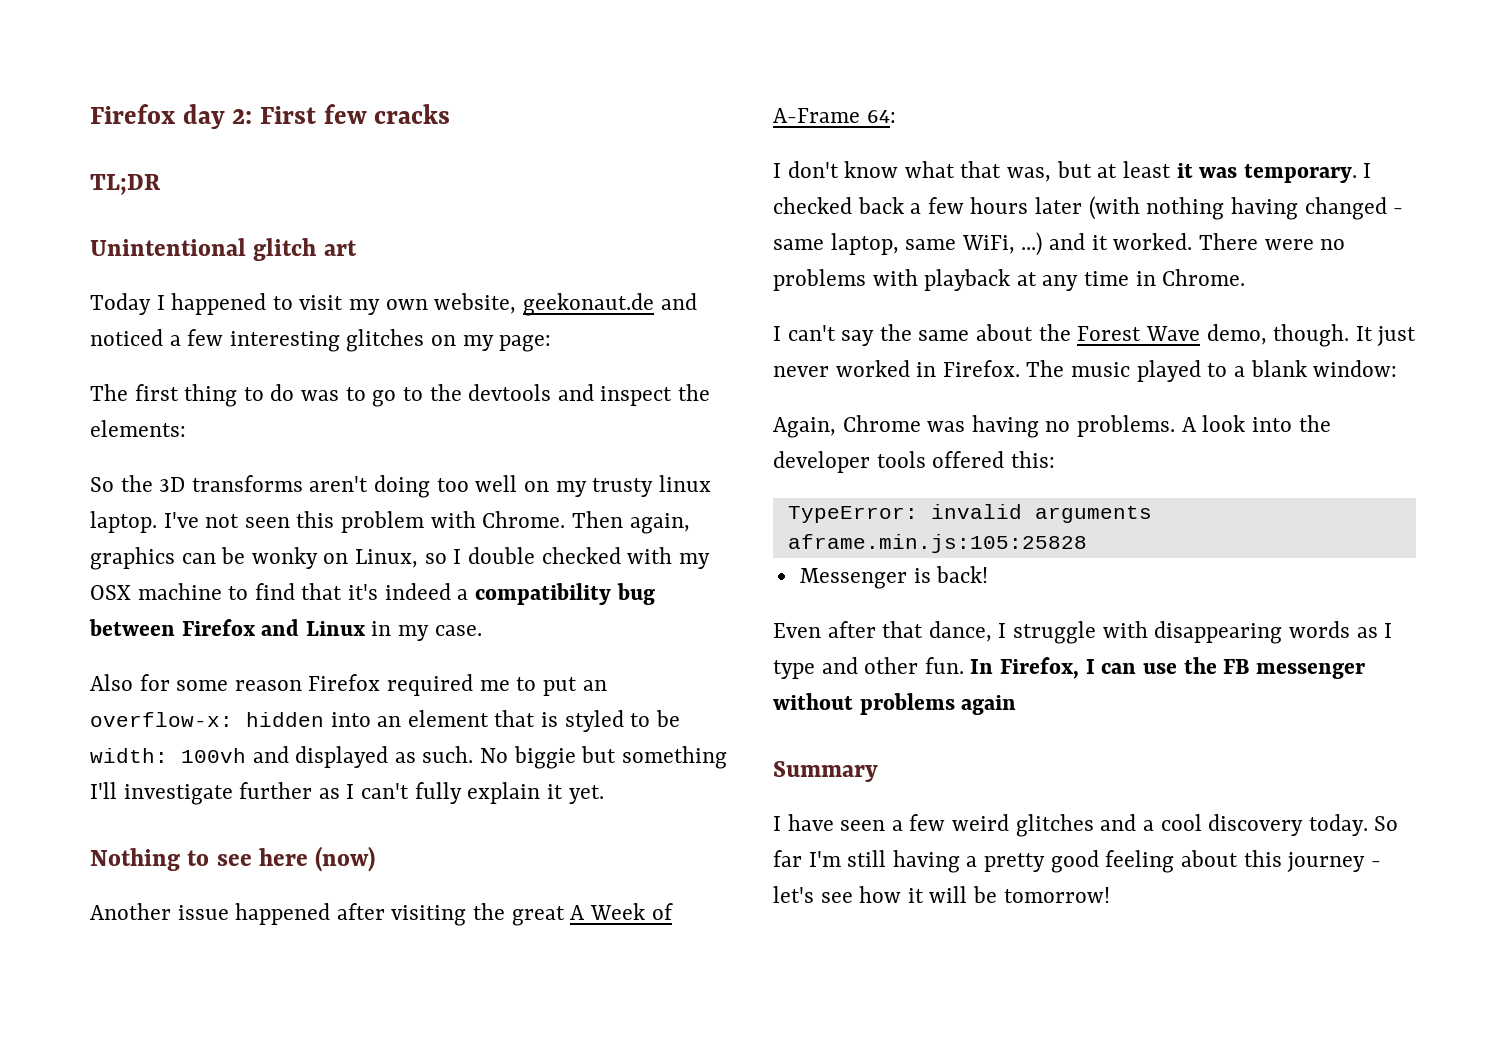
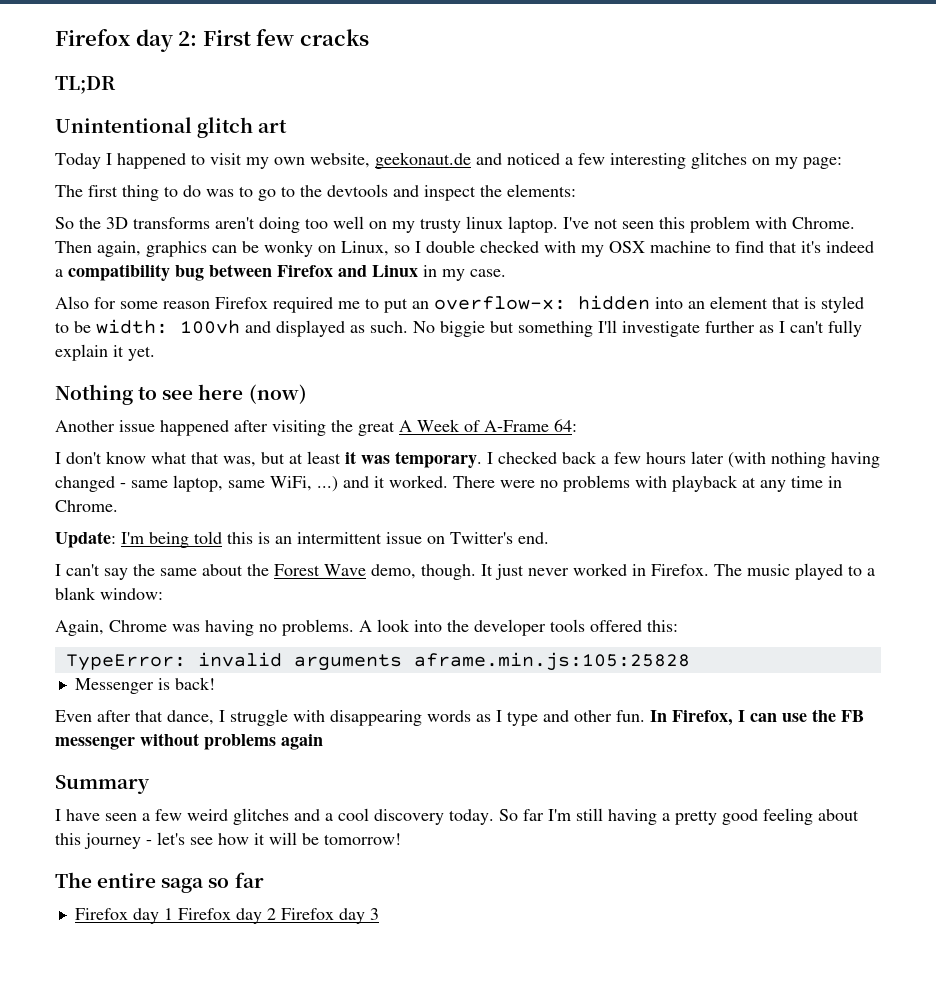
+ Update: I'm being told this is an intermittent issue on Twitter's end.
+ The entire saga so far
+ Firefox day 1 Firefox day 2 Firefox day 3

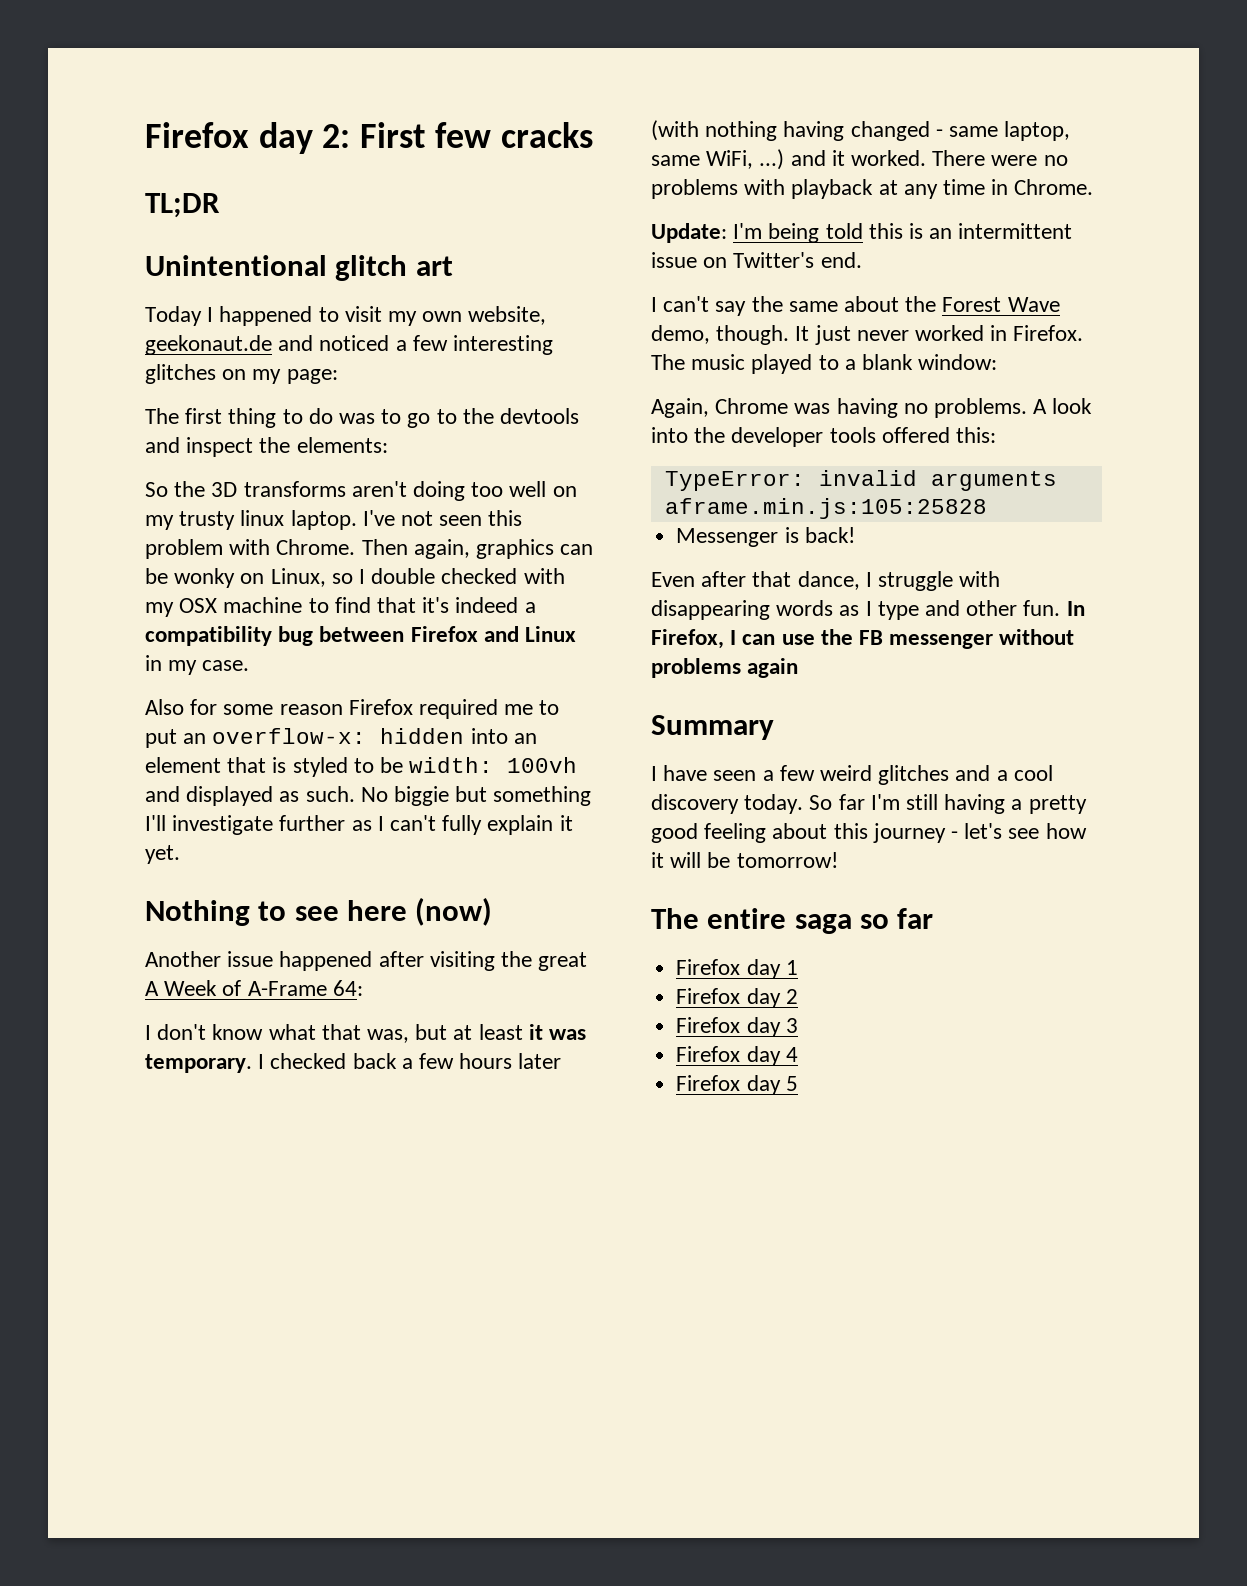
- Firefox day 1 Firefox day 2 Firefox day 3
+ Firefox day 1
+ Firefox day 2
+ Firefox day 3
+ Firefox day 4
+ Firefox day 5

